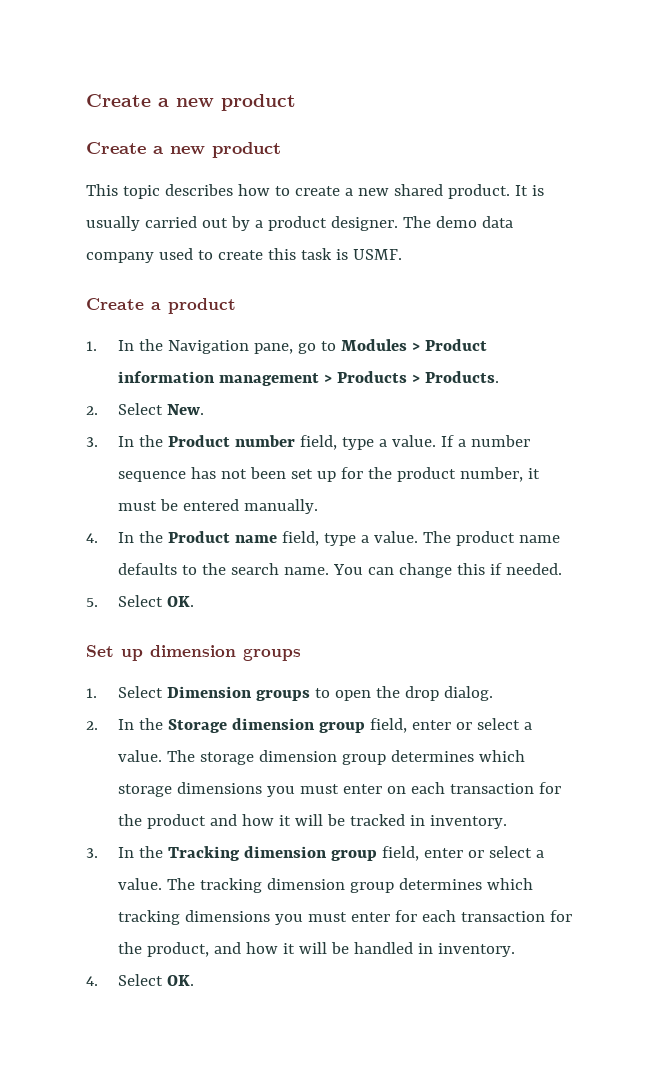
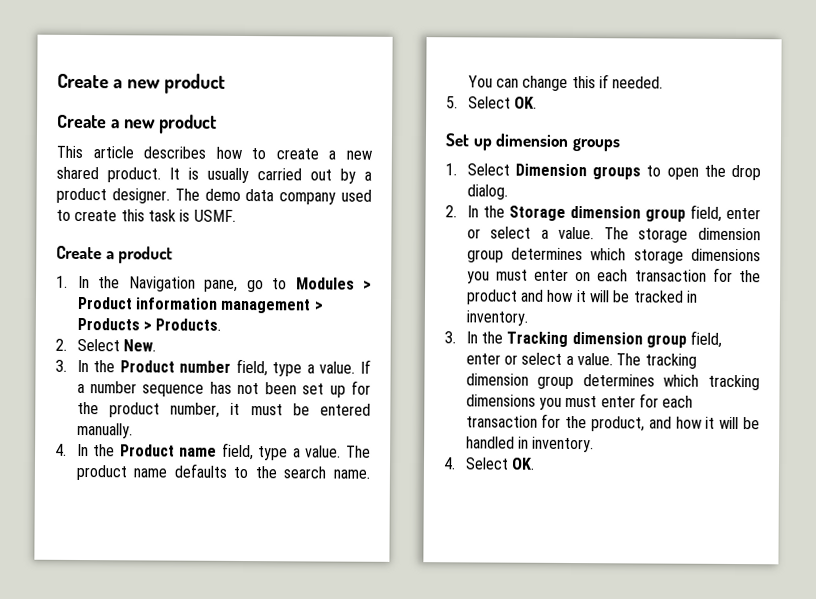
- This topic describes how to create a new shared product.
+ This article describes how to create a new shared product.

